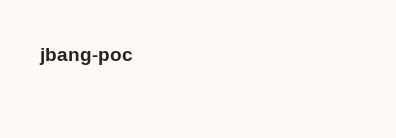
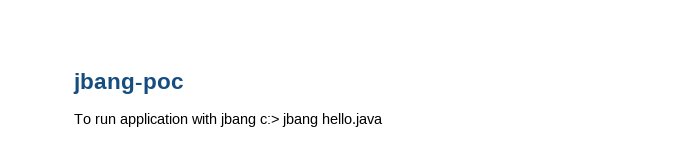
+ To run application with jbang c:> jbang hello.java

